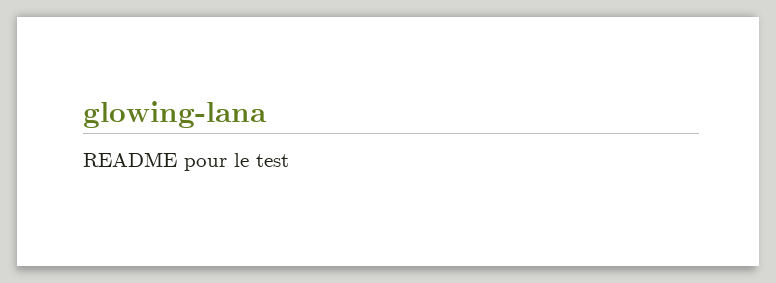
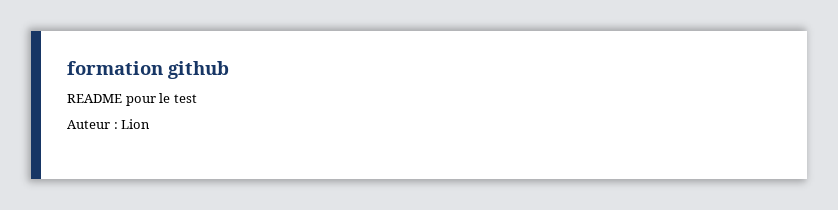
- glowing-lana
+ formation github
+ Auteur : Lion

